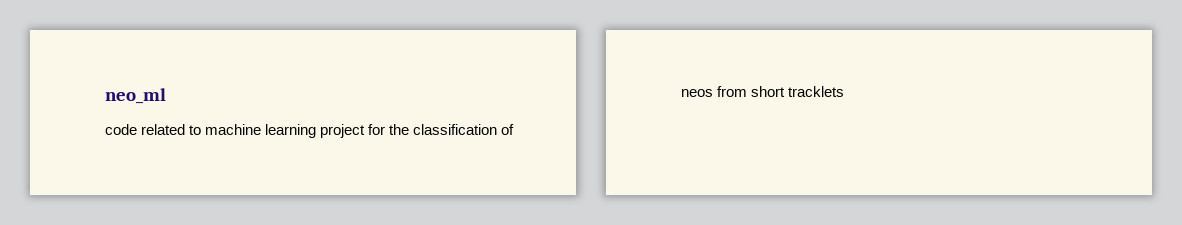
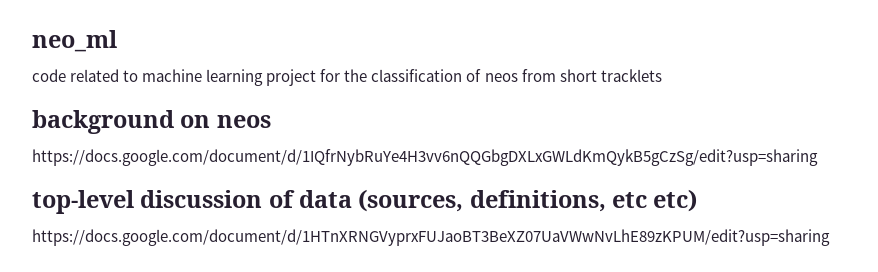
+ background on neos
+ https://docs.google.com/document/d/1IQfrNybRuYe4H3vv6nQQGbgDXLxGWLdKmQykB5gCzSg/edit?usp=sharing
+ top-level discussion of data (sources, definitions, etc etc)
+ https://docs.google.com/document/d/1HTnXRNGVyprxFUJaoBT3BeXZ07UaVWwNvLhE89zKPUM/edit?usp=sharing

